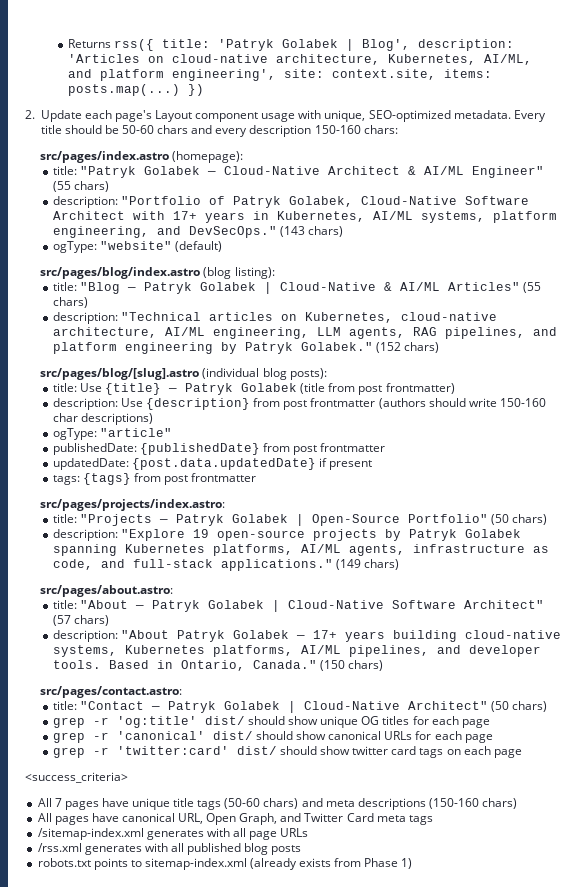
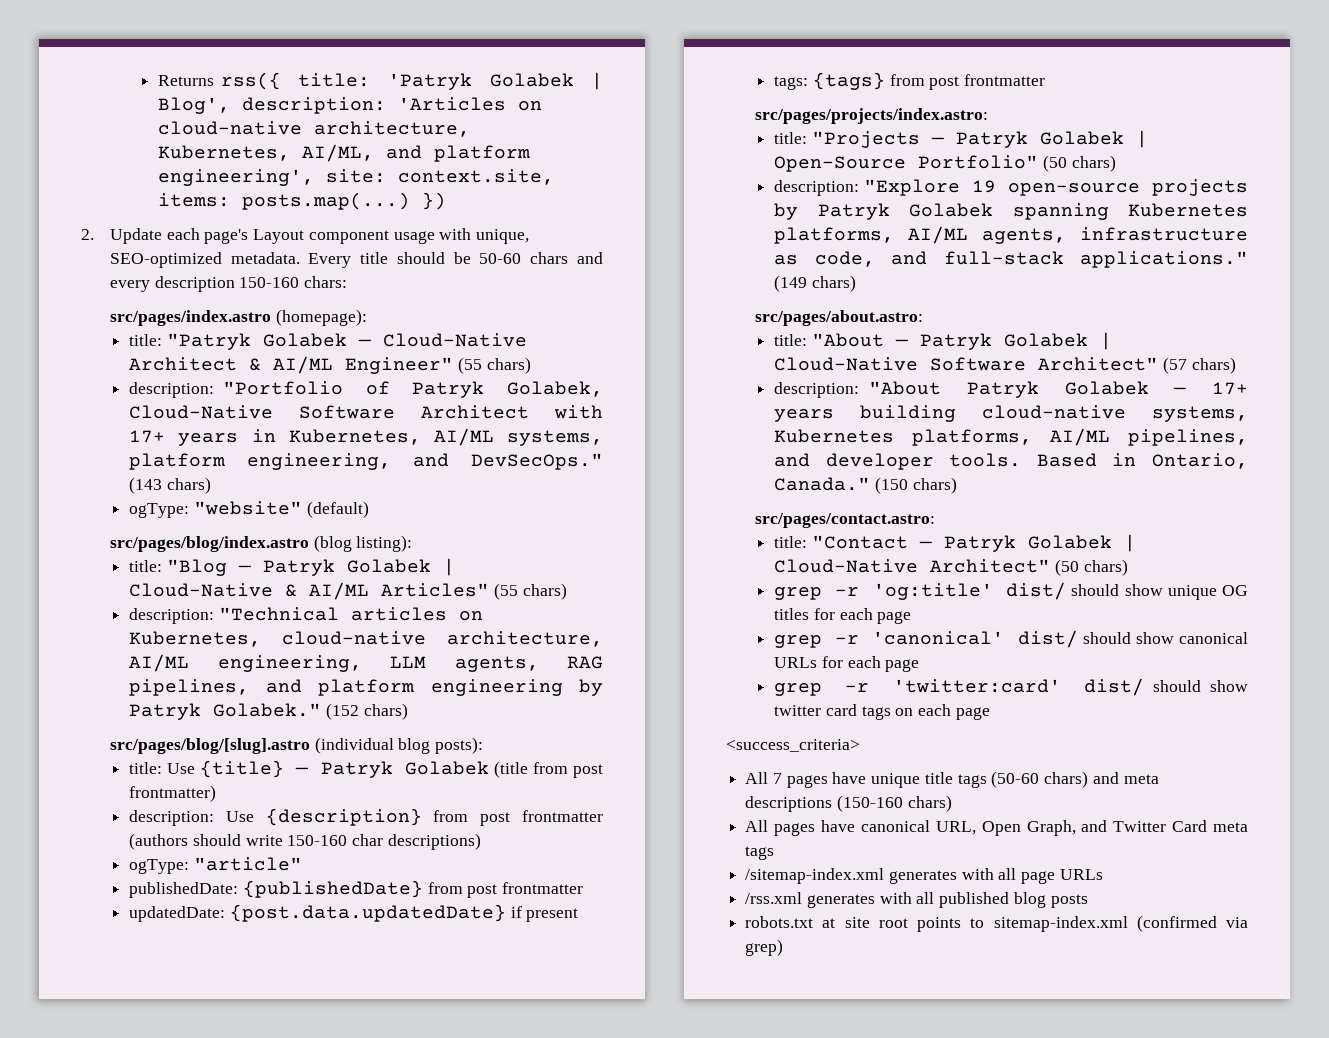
- robots.txt points to sitemap-index.xml (already exists from Phase 1)
+ robots.txt at site root points to sitemap-index.xml (confirmed via grep)

